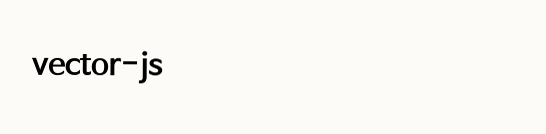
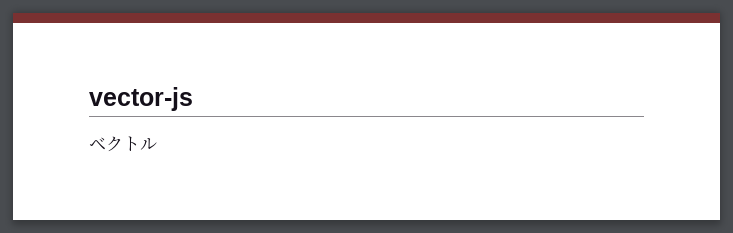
+ ベクトル

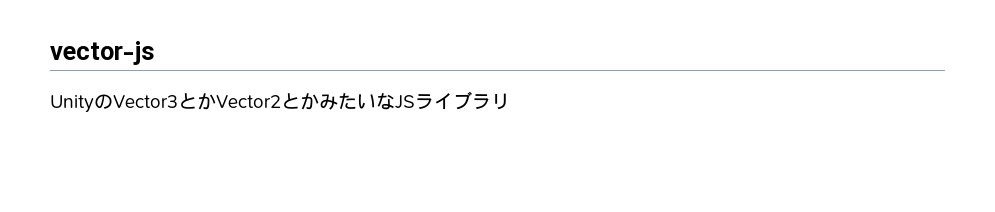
- ベクトル
+ UnityのVector3とかVector2とかみたいなJSライブラリ

